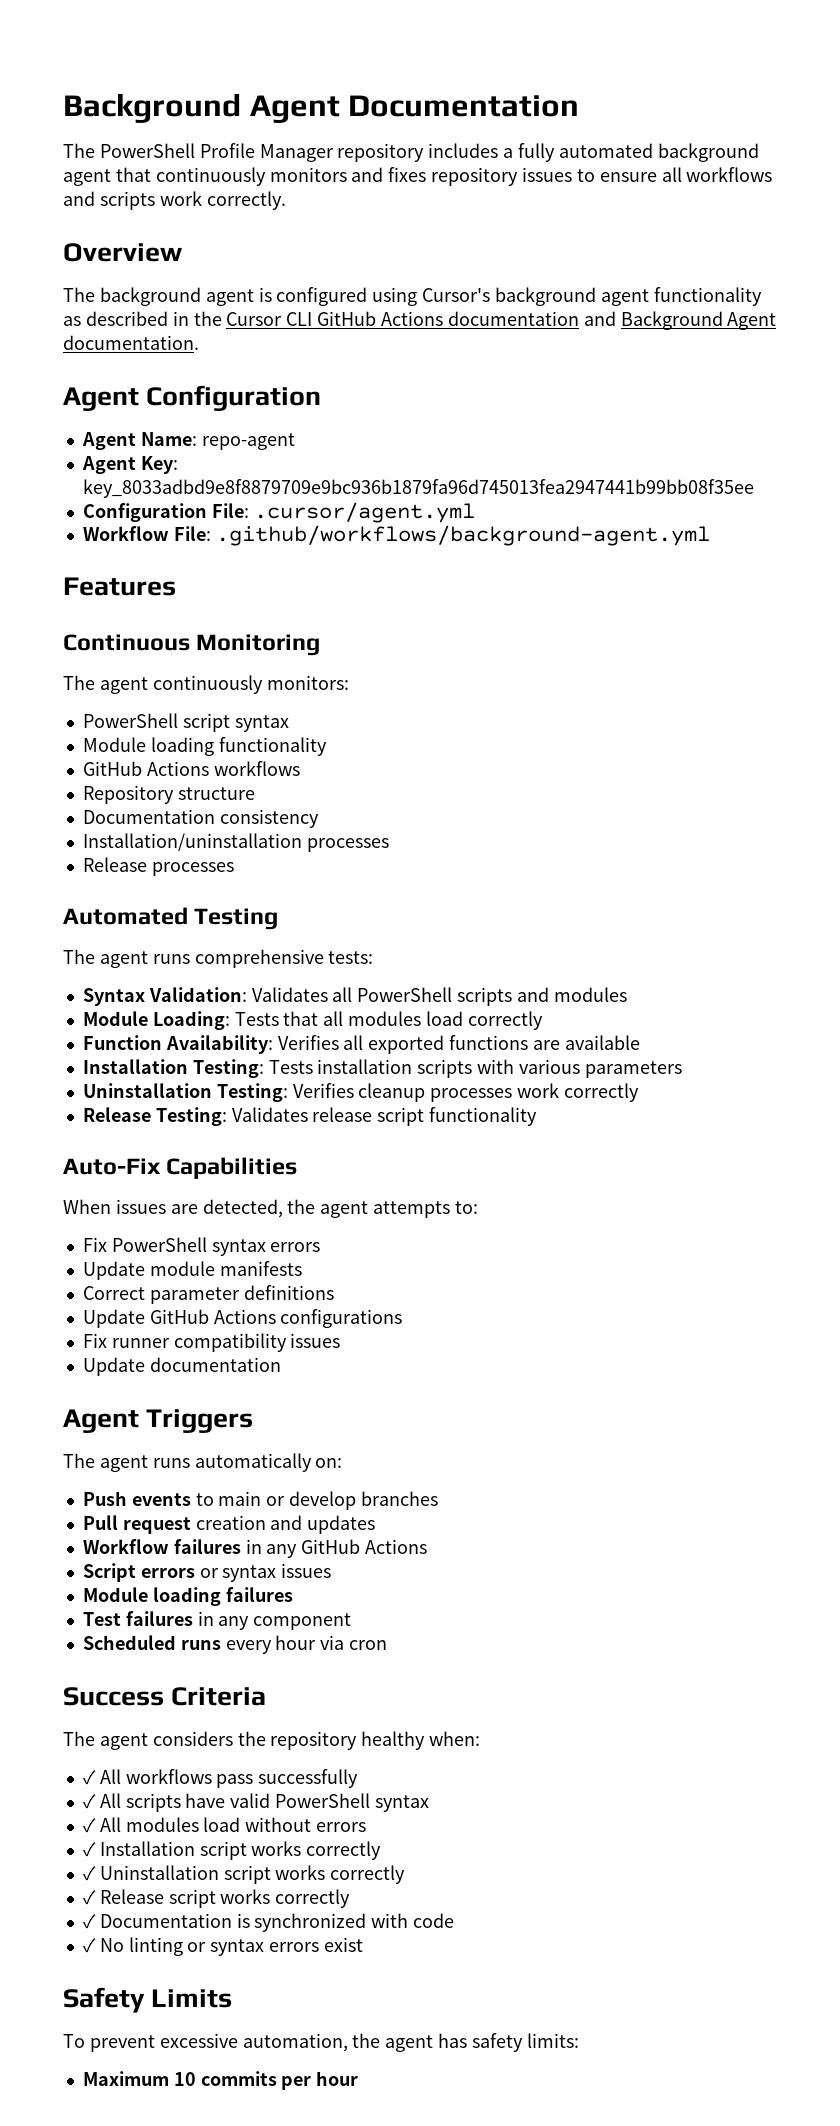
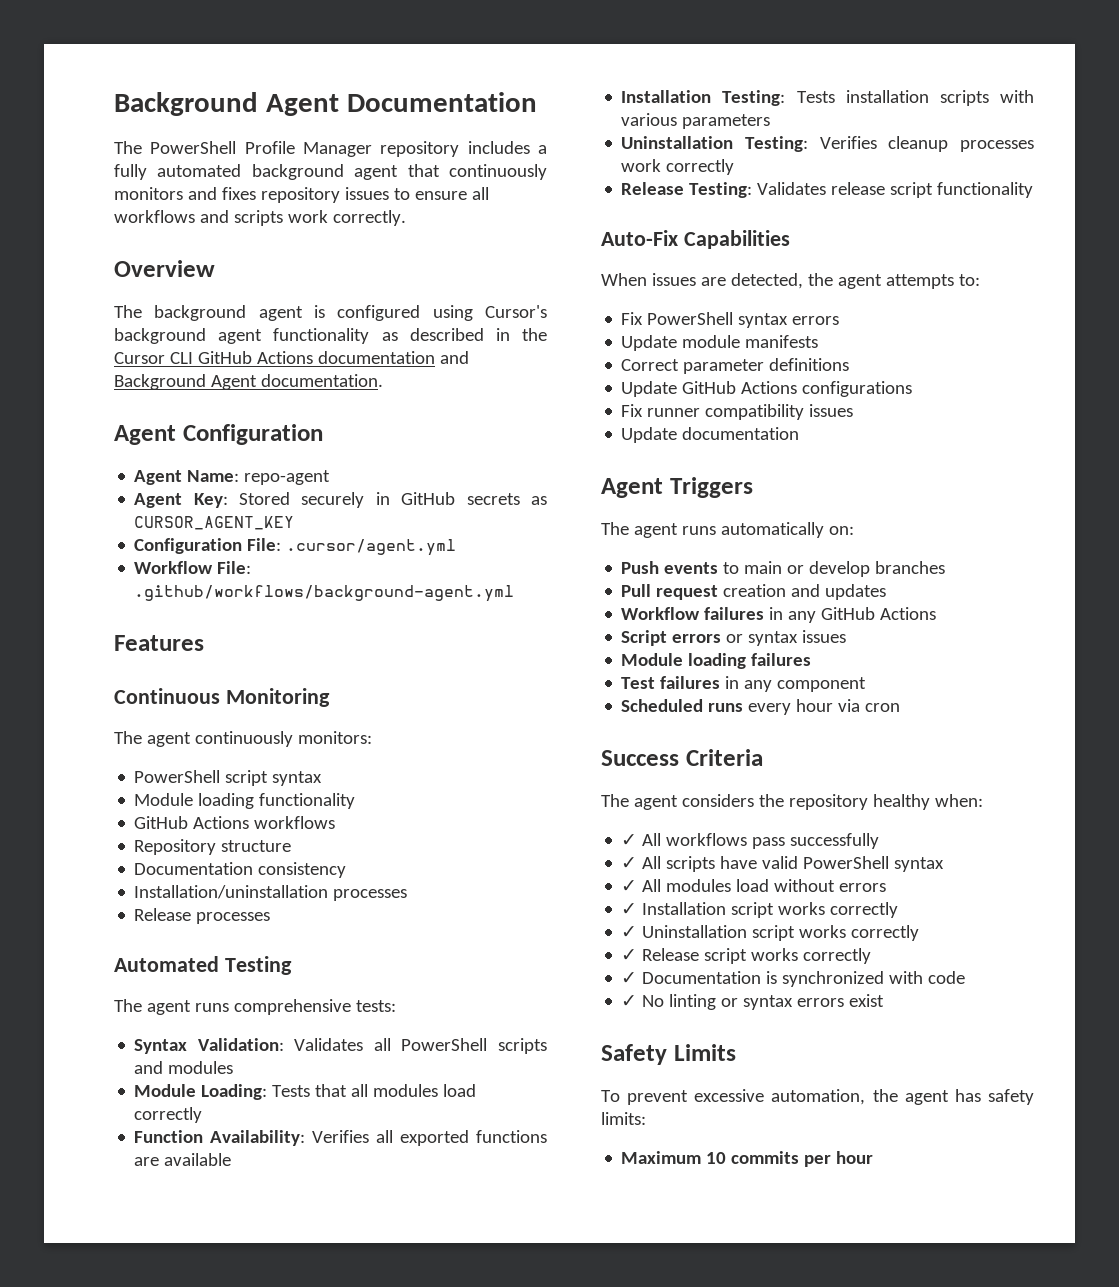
- Agent Key: key_8033adbd9e8f8879709e9bc936b1879fa96d745013fea2947441b99bb08f35ee
+ Agent Key: Stored securely in GitHub secrets as CURSOR_AGENT_KEY

